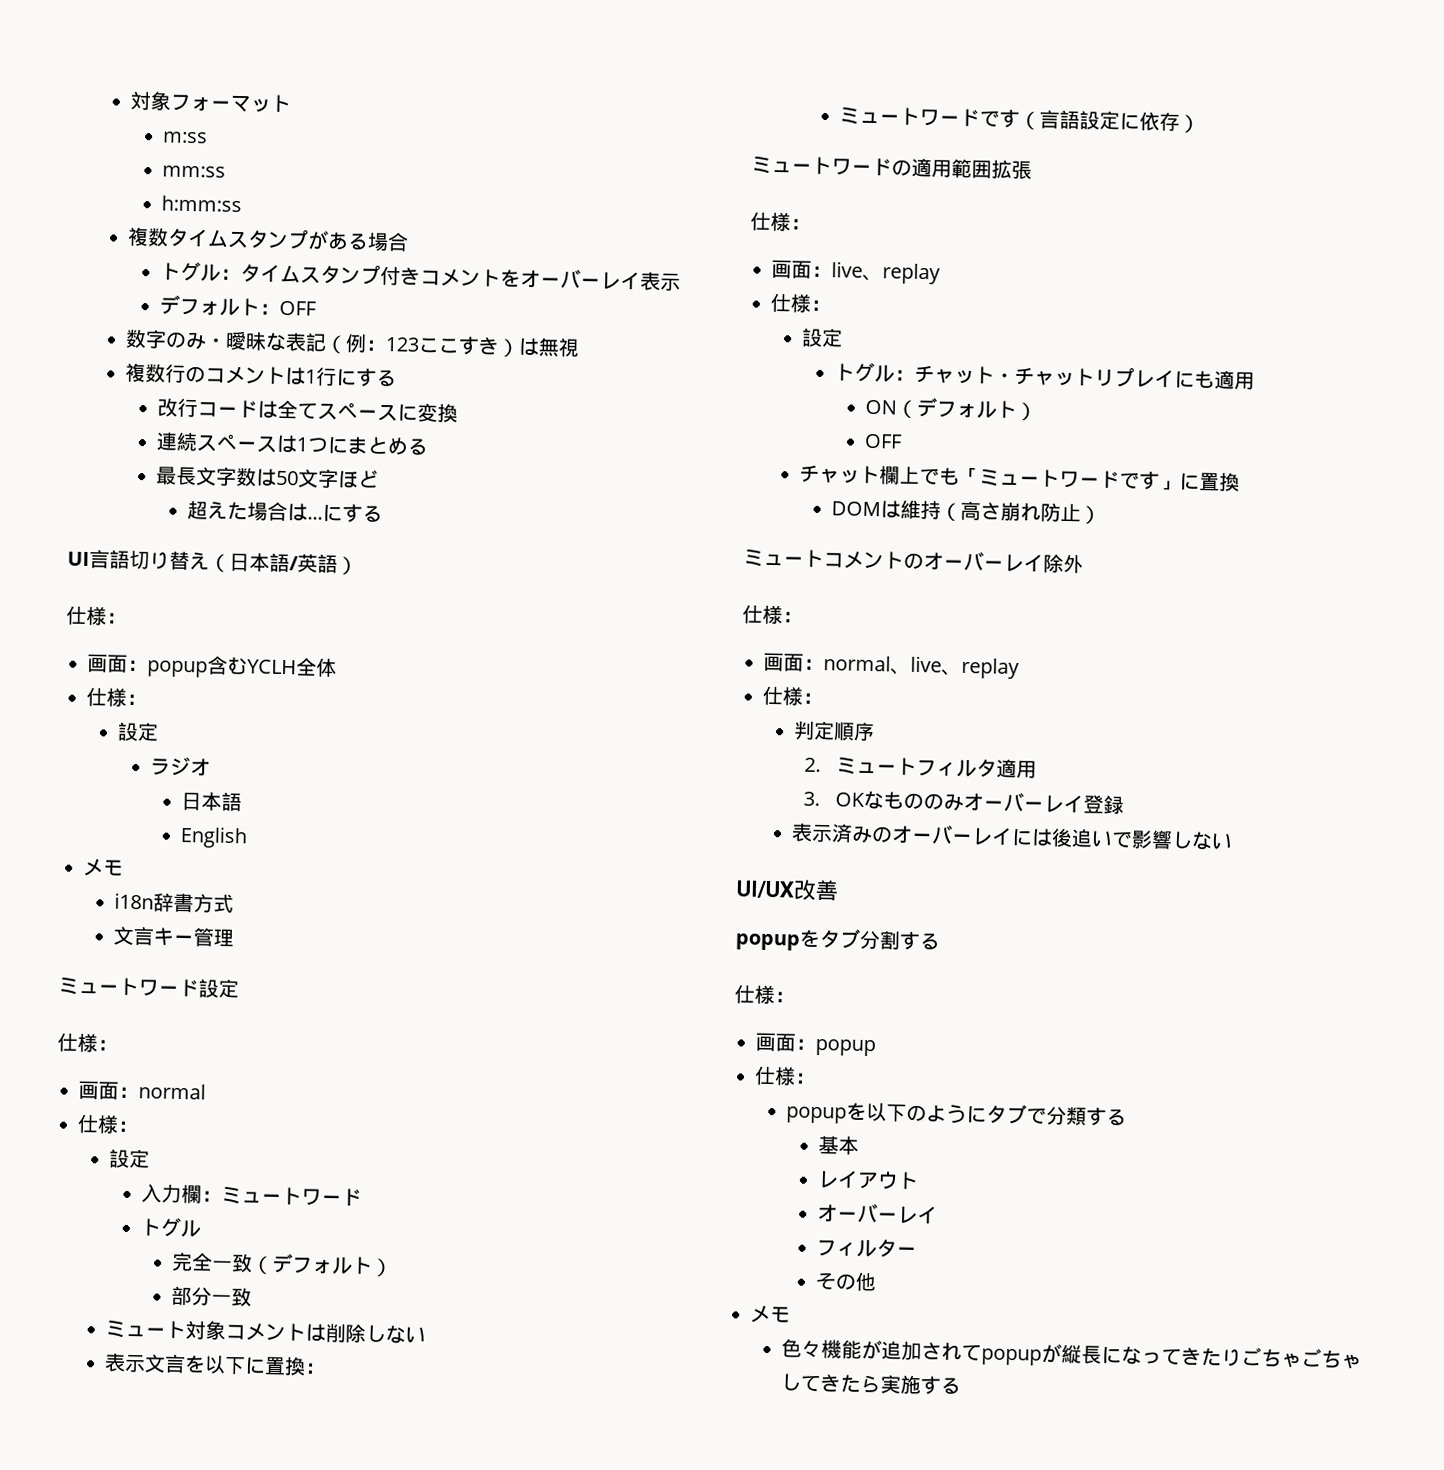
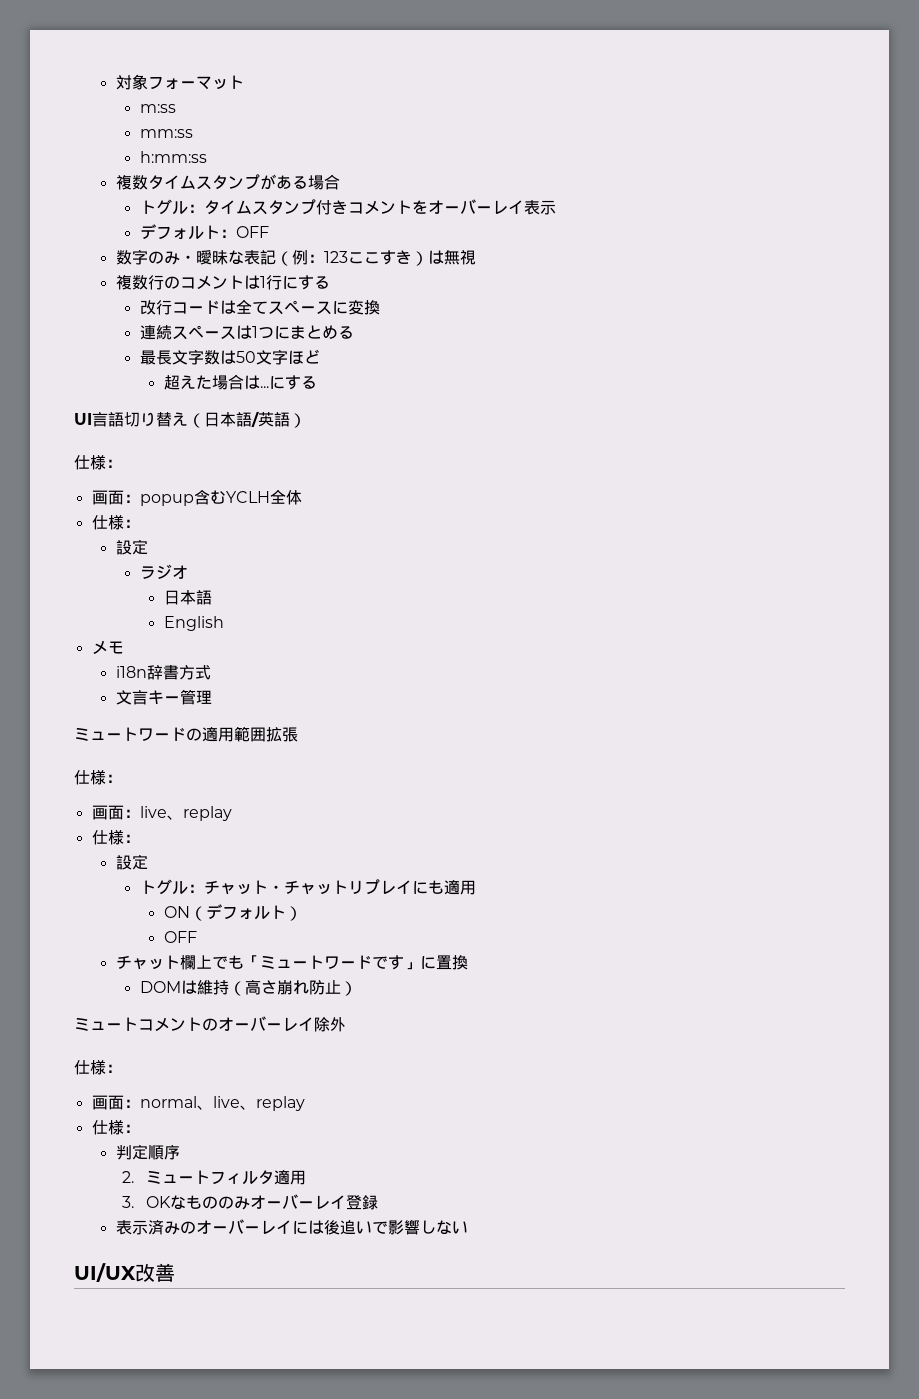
- ミュートワード設定
- 仕様：
- 画面：normal
- 仕様：
- 設定
- 入力欄：ミュートワード
- トグル
- 完全一致（デフォルト）
- 部分一致
- ミュート対象コメントは削除しない
- 表示文言を以下に置換：
- ミュートワードです（言語設定に依存）
- popupをタブ分割する
- 仕様：
- 画面：popup
- 仕様：
- popupを以下のようにタブで分類する
- 基本
- レイアウト
- オーバーレイ
- フィルター
- その他
- メモ
- 色々機能が追加されてpopupが縦長になってきたりごちゃごちゃしてきたら実施する

